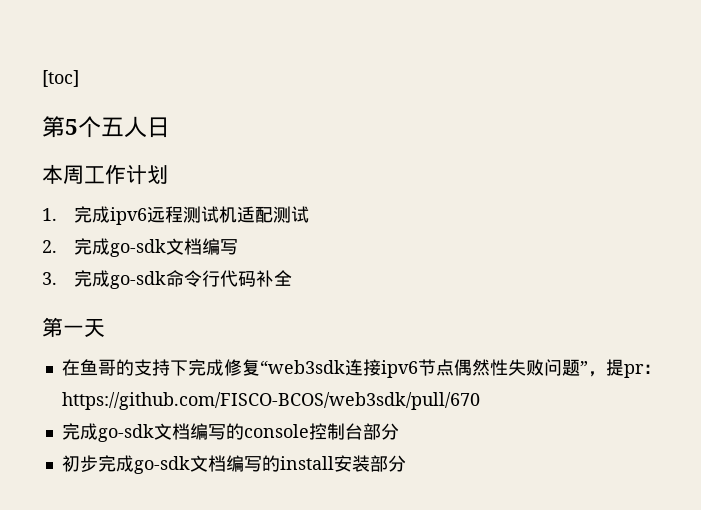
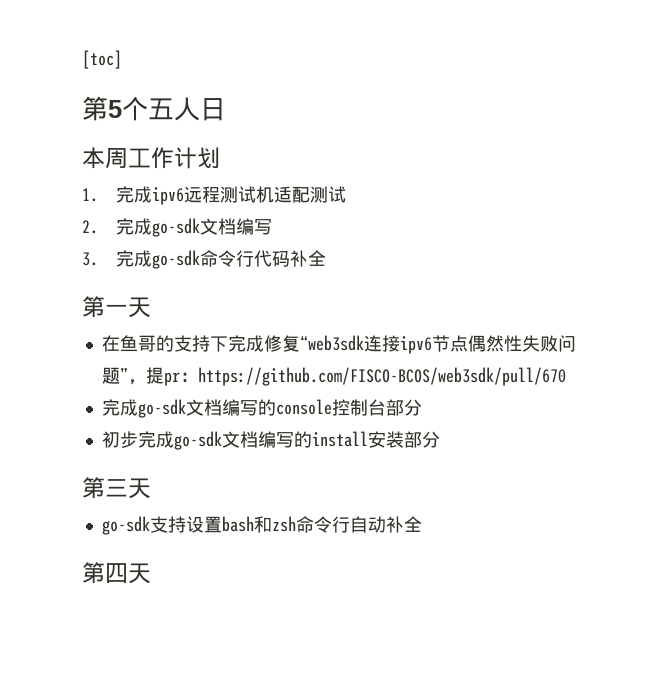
+ 第三天
+ go-sdk支持设置bash和zsh命令行自动补全
+ 第四天

